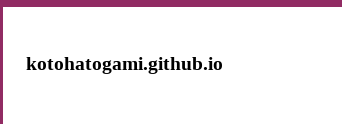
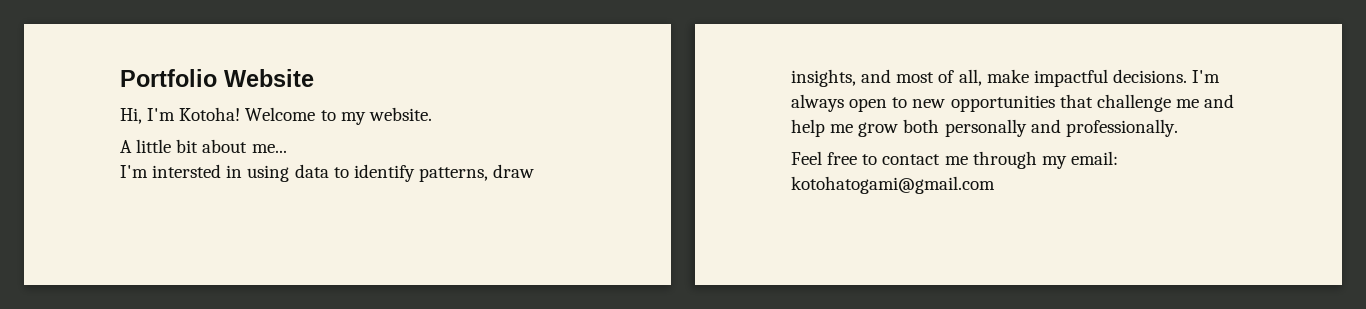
- kotohatogami.github.io
+ Portfolio Website
+ Hi, I'm Kotoha! Welcome to my website.
+ A little bit about me...
+ I'm intersted in using data to identify patterns, draw insights, and most of all, make impactful decisions. I'm always open to new opportunities that challenge me and help me grow both personally and professionally.
+ Feel free to contact me through my email: kotohatogami@gmail.com

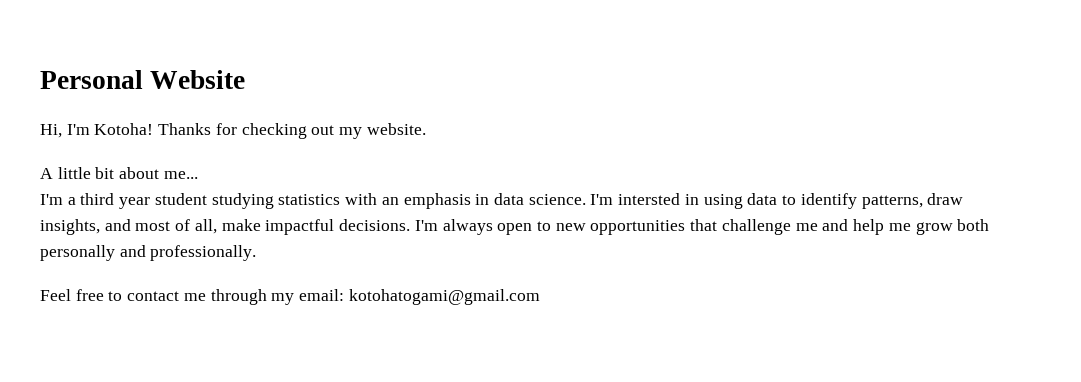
- Portfolio Website
+ Personal Website
- Welcome to my website.
+ Thanks for checking out my website.
- I'm intersted in using data to identify patterns, draw insights, and most of all, make impactful decisions.
+ I'm a third year student studying statistics with an emphasis in data science. I'm intersted in using data to identify patterns, draw insights, and most of all, make impactful decisions.

